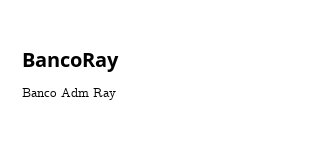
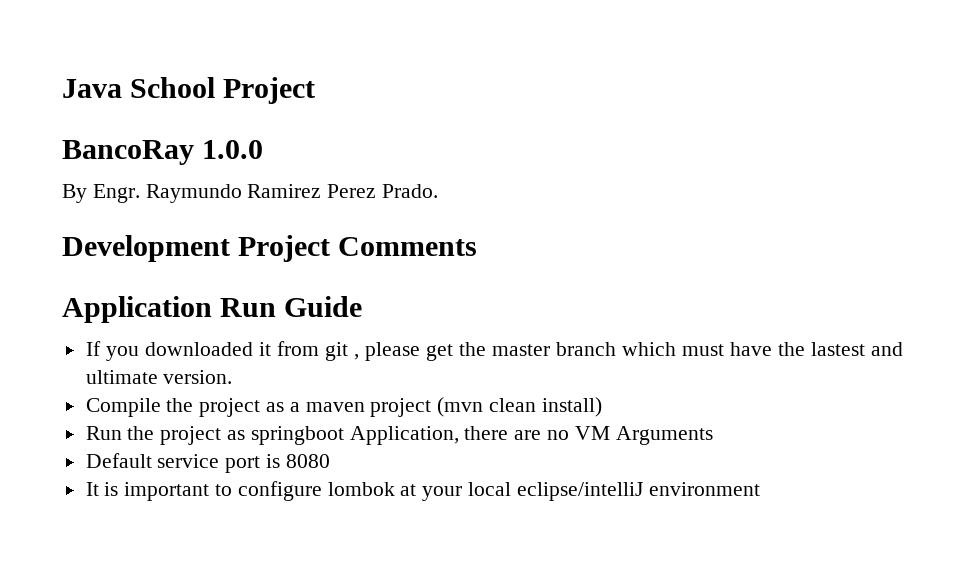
- BancoRay
- Banco Adm Ray
+ Java School Project
+ BancoRay 1.0.0
+ By Engr. Raymundo Ramirez Perez Prado.
+ Development Project Comments
+ Application Run Guide
+ If you downloaded it from git , please get the master branch which must have the lastest and ultimate version.
+ Compile the project as a maven project (mvn clean install)
+ Run the project as springboot Application, there are no VM Arguments
+ Default service port is 8080
+ It is important to configure lombok at your local eclipse/intelliJ environment

